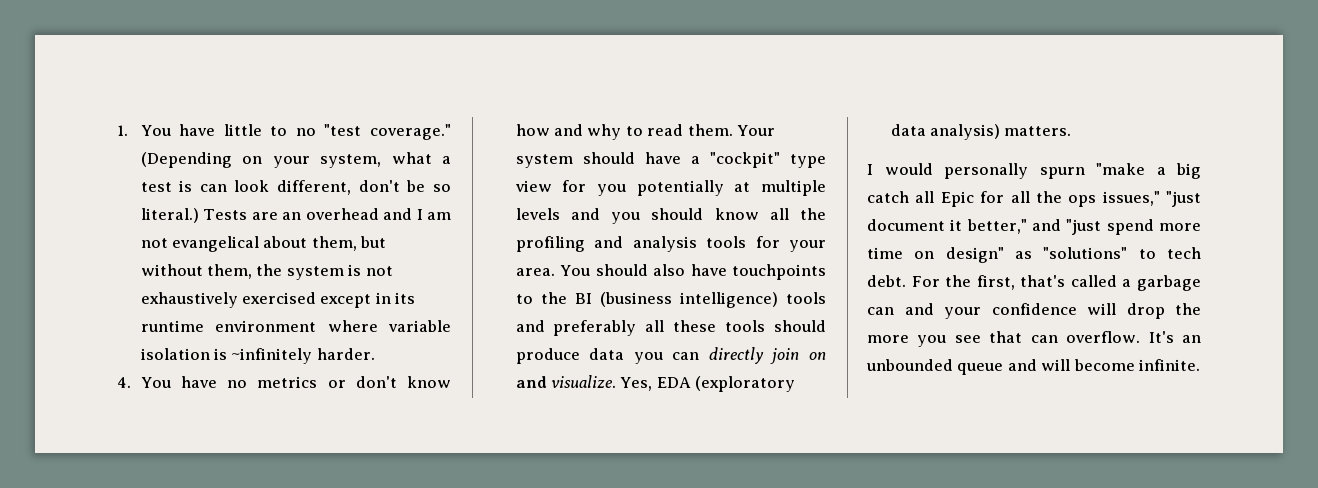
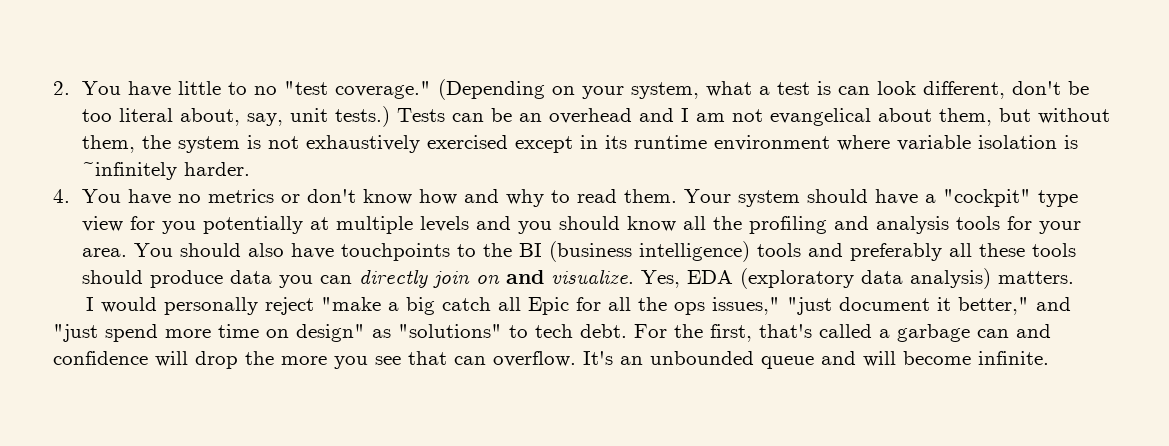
- 1. You have little to no "test coverage."
+ 2. You have little to no "test coverage."
- (Depending on your system, what a test is can look different, don't be so literal.) Tests are an overhead and I am not evangelical about them, but without them, the system is not exhaustively exercised except in its runtime environment where variable isolation is ~infinitely harder.
+ (Depending on your system, what a test is can look different, don't be too literal about, say, unit tests.) Tests can be an overhead and I am not evangelical about them, but without them, the system is not exhaustively exercised except in its runtime environment where variable isolation is ~infinitely harder.
- I would personally spurn "make a big catch all Epic for all the ops issues," "just document it better," and "just spend more time on design" as "solutions" to tech debt.
+ I would personally reject "make a big catch all Epic for all the ops issues," "just document it better," and "just spend more time on design" as "solutions" to tech debt.
- For the first, that's called a garbage can and your confidence will drop the more you see that can overflow.
+ For the first, that's called a garbage can and confidence will drop the more you see that can overflow.

